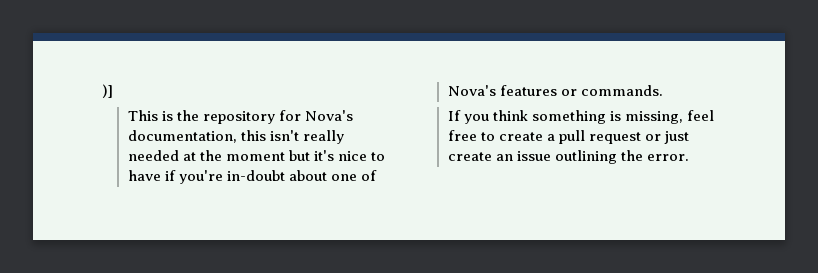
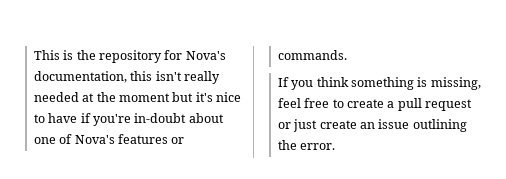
- )]

